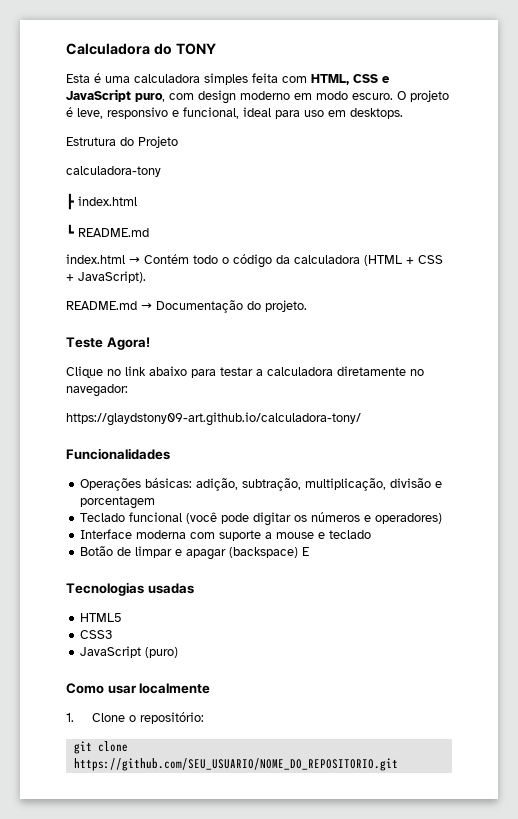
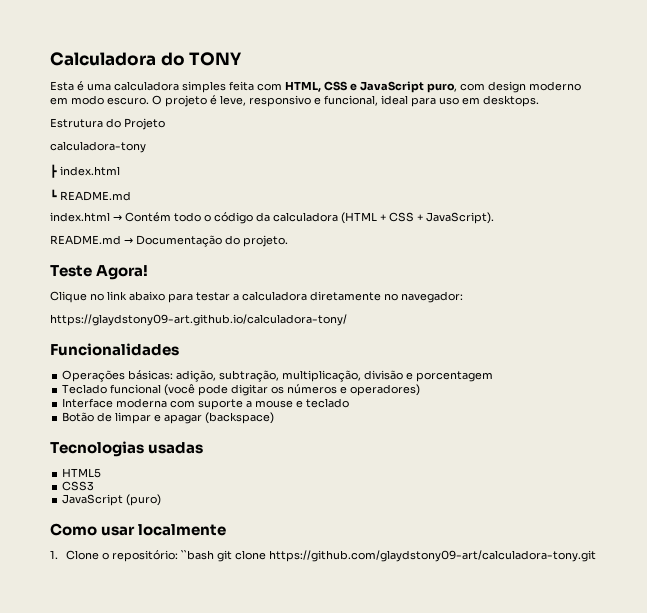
- Botão de limpar e apagar (backspace) E
+ Botão de limpar e apagar (backspace)
- 1. Clone o repositório:
- git clone https://github.com/SEU_USUARIO/NOME_DO_REPOSITORIO.git
+ 1. Clone o repositório: ``bash git clone https://github.com/glaydstony09-art/calculadora-tony.git

